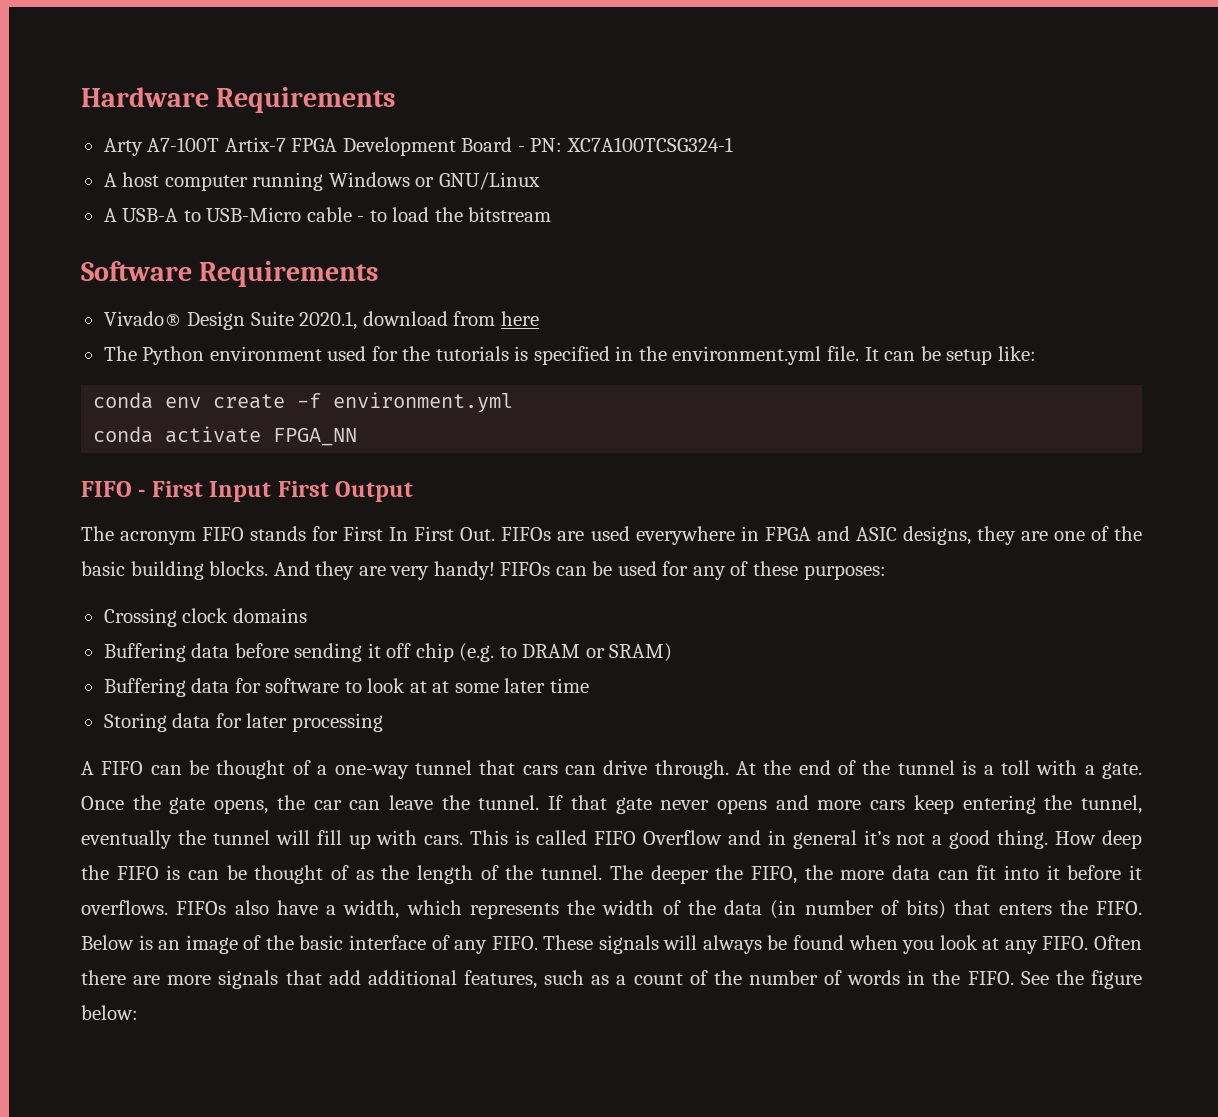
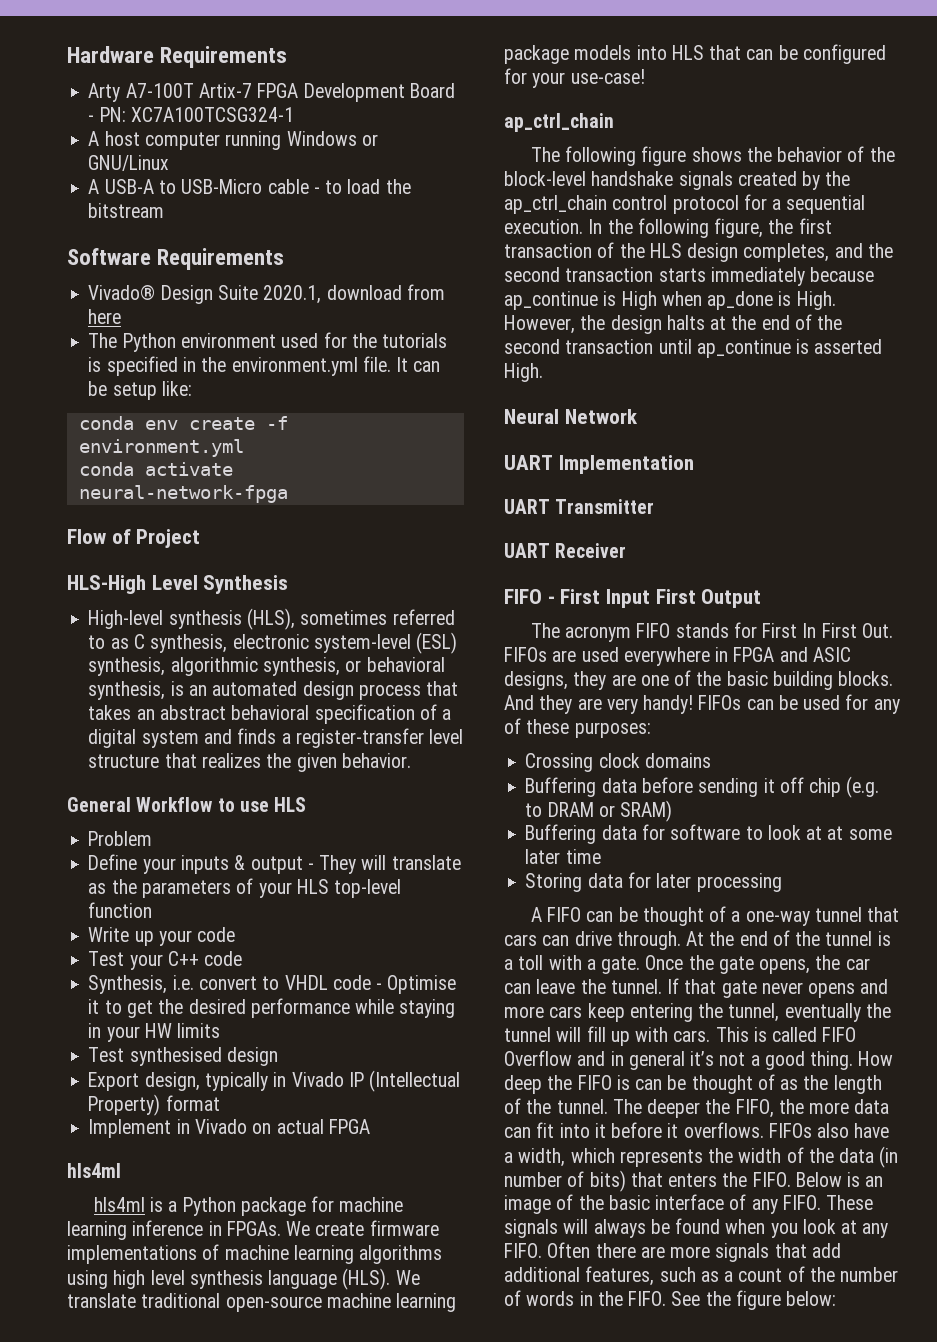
- conda activate FPGA_NN
+ conda activate neural-network-fpga
+ Flow of Project
+ HLS-High Level Synthesis
+ High-level synthesis (HLS), sometimes referred to as C synthesis, electronic system-level (ESL) synthesis, algorithmic synthesis, or behavioral synthesis, is an automated design process that takes an abstract behavioral specification of a digital system and finds a register-transfer level structure that realizes the given behavior.
+ General Workflow to use HLS
+ Problem
+ Define your inputs & output - They will translate as the parameters of your HLS top-level function
+ Write up your code
+ Test your C++ code
+ Synthesis, i.e. convert to VHDL code - Optimise it to get the desired performance while staying in your HW limits
+ Test synthesised design
+ Export design, typically in Vivado IP (Intellectual Property) format
+ Implement in Vivado on actual FPGA
+ hls4ml
+ hls4ml is a Python package for machine learning inference in FPGAs. We create firmware implementations of machine learning algorithms using high level synthesis language (HLS). We translate traditional open-source machine learning package models into HLS that can be configured for your use-case!
+ ap_ctrl_chain
+ The following figure shows the behavior of the block-level handshake signals created by the ap_ctrl_chain control protocol for a sequential execution. In the following figure, the first transaction of the HLS design completes, and the second transaction starts immediately because ap_continue is High when ap_done is High. However, the design halts at the end of the second transaction until ap_continue is asserted High.
+ Neural Network
+ UART Implementation
+ UART Transmitter
+ UART Receiver

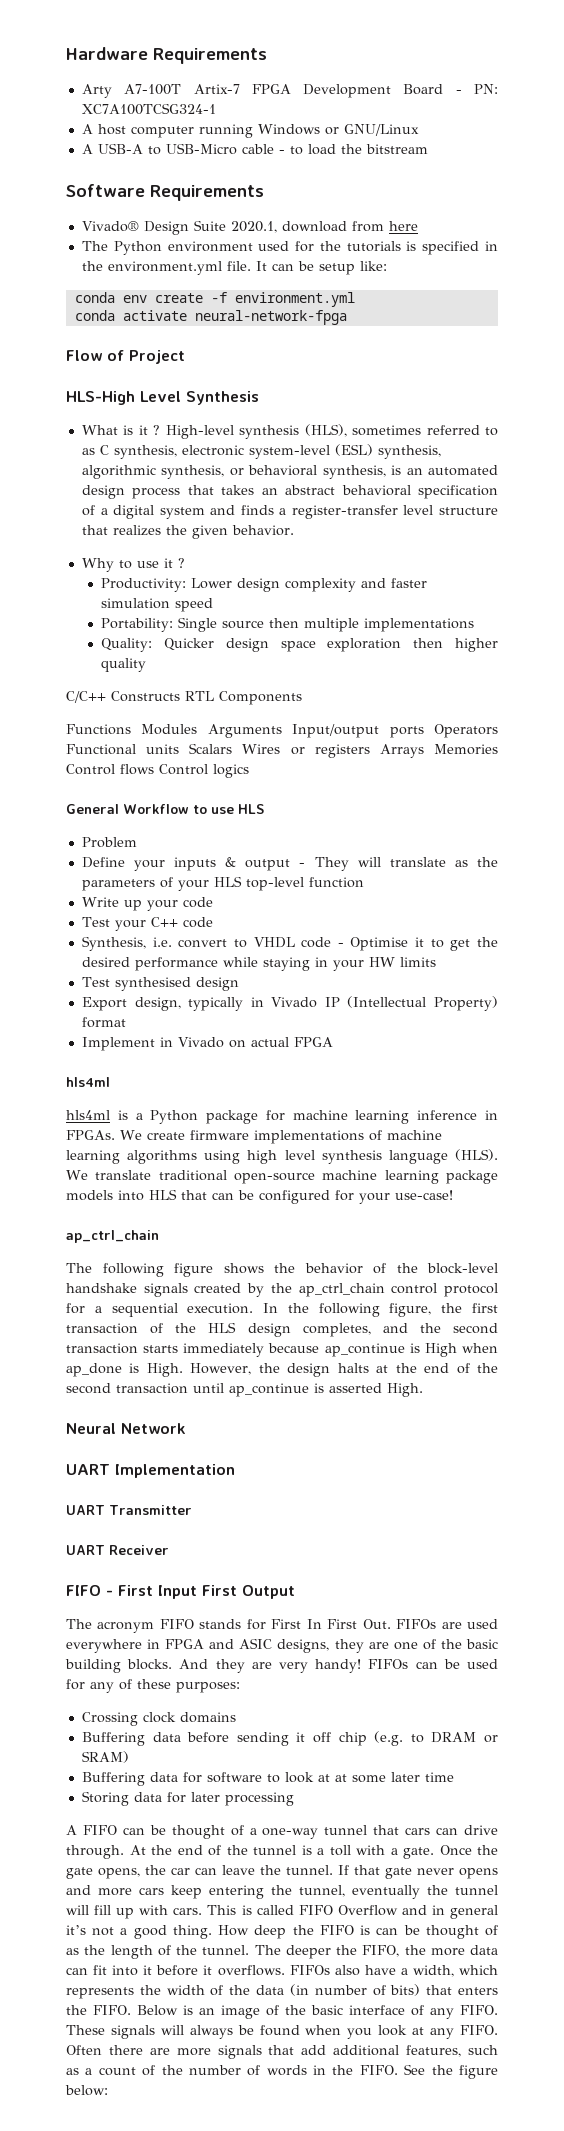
+ What is it ?
+ Why to use it ?
+ Productivity: Lower design complexity and faster simulation speed
+ Portability: Single source then multiple implementations
+ Quality: Quicker design space exploration then higher quality
+ C/C++ Constructs RTL Components
+ Functions Modules Arguments Input/output ports Operators Functional units Scalars Wires or registers Arrays Memories Control flows Control logics

